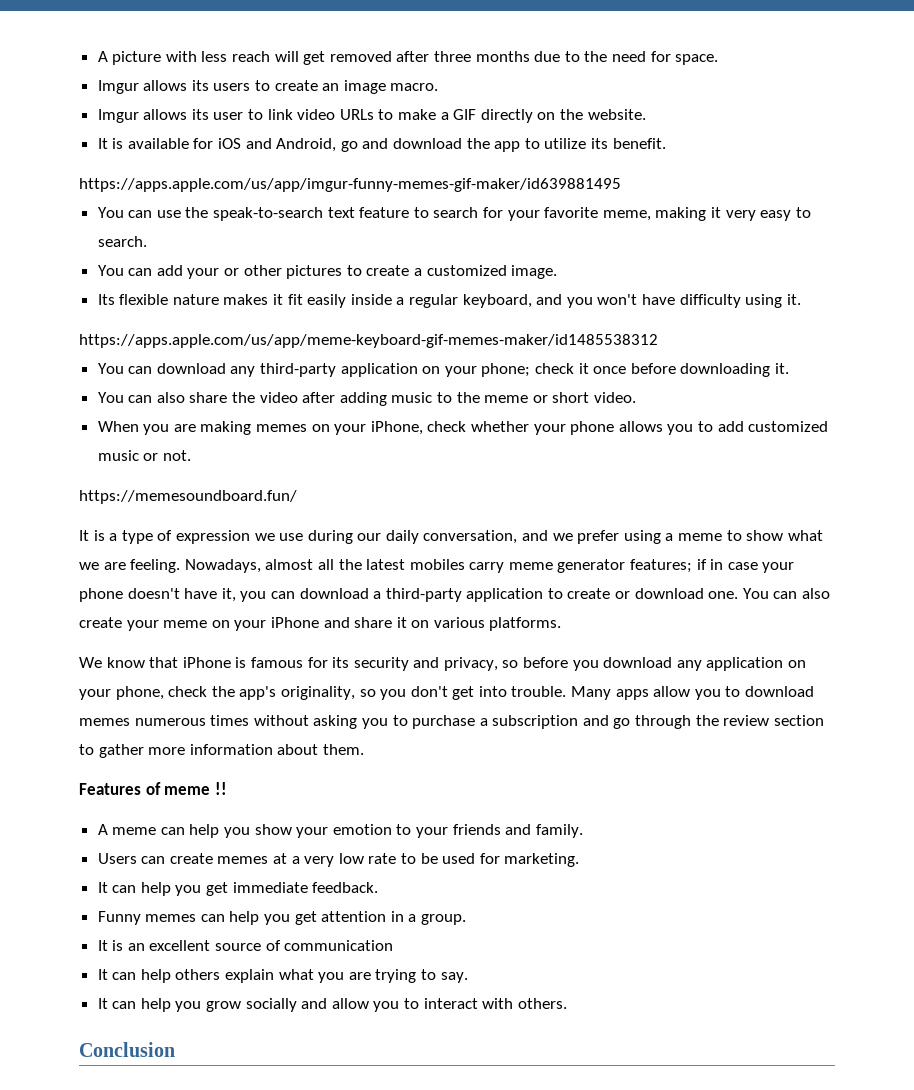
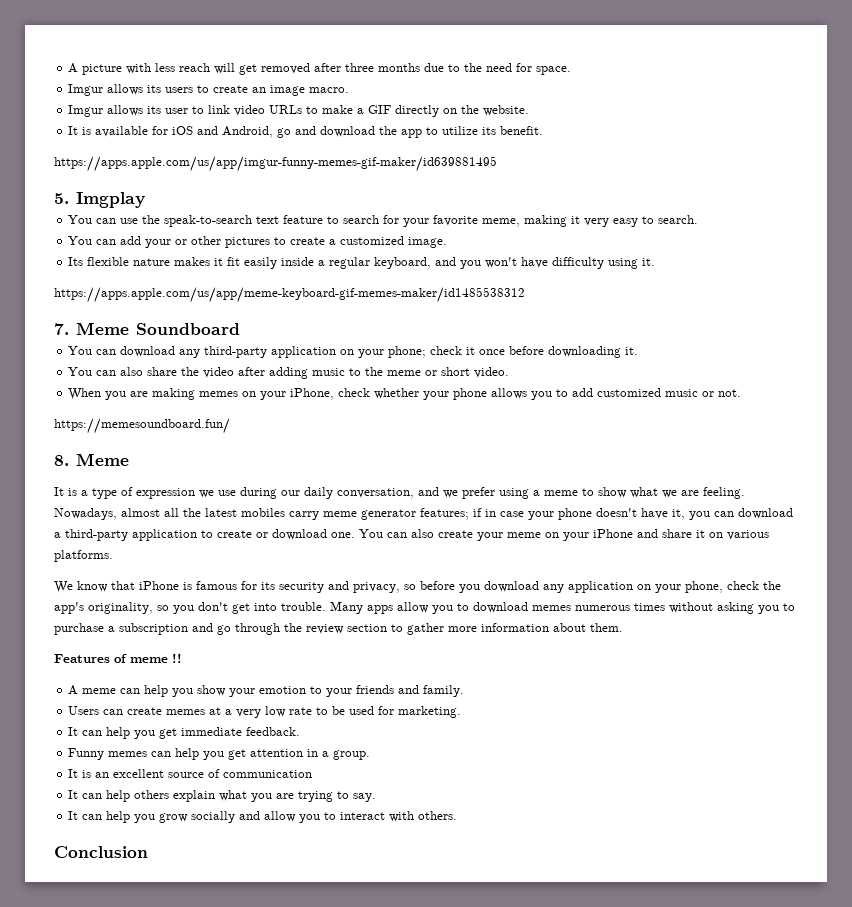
+ 5. Imgplay
+ 7. Meme Soundboard
+ 8. Meme

